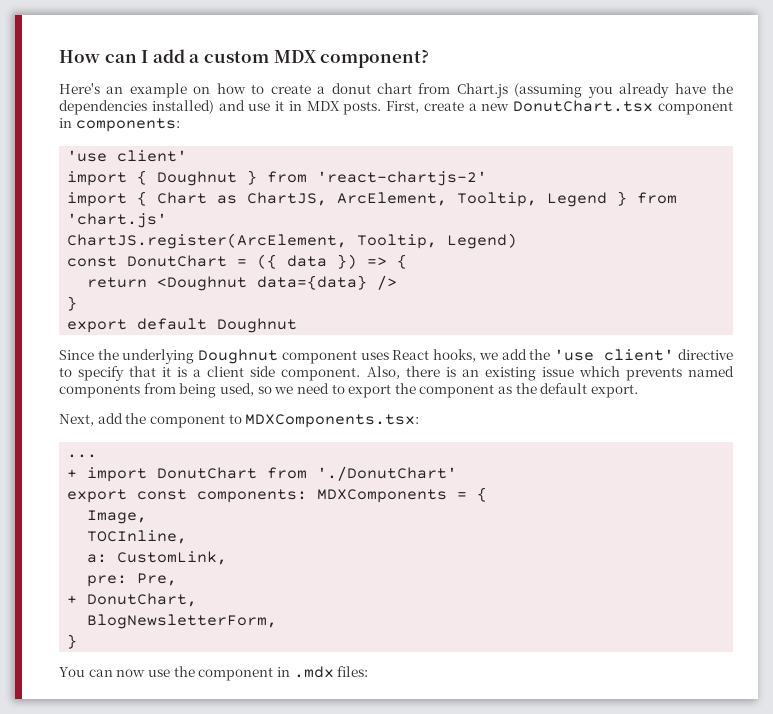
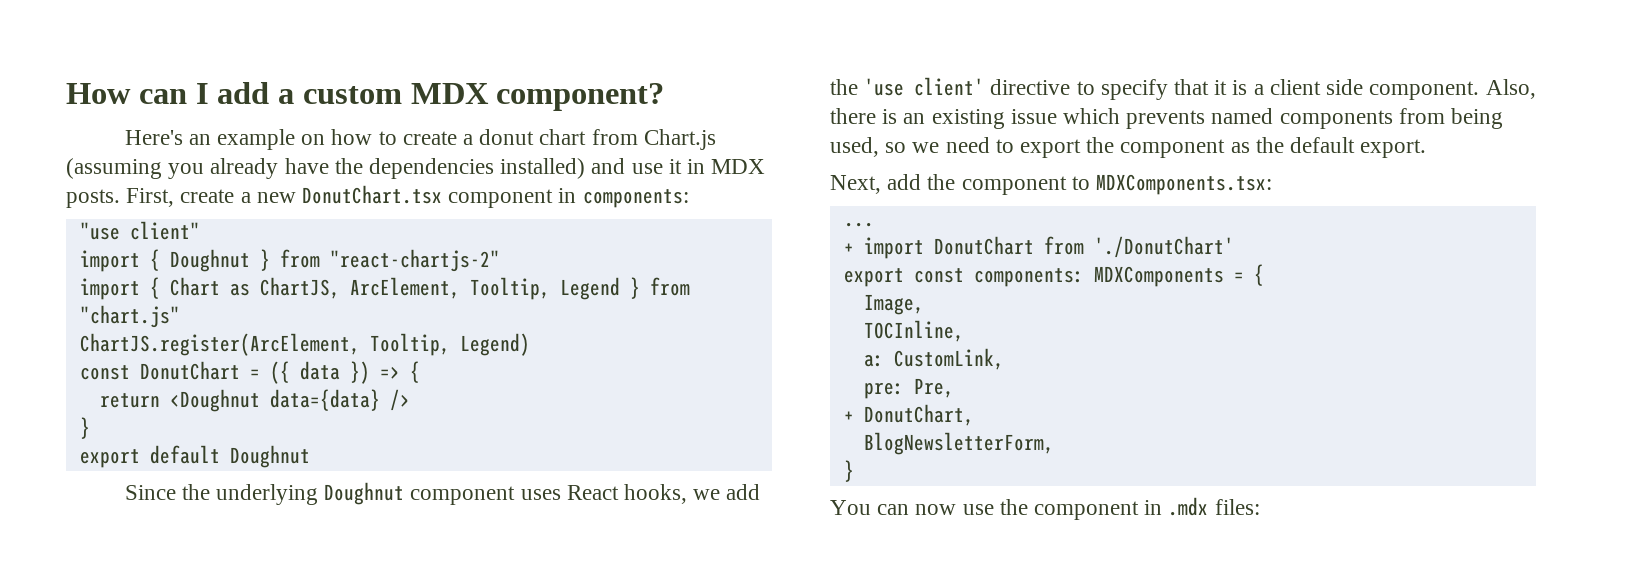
  First, create a new DonutChart.tsx component in components:
- 'use client'
+ "use client"
- import { Doughnut } from 'react-chartjs-2'
+ import { Doughnut } from "react-chartjs-2"
- import { Chart as ChartJS, ArcElement, Tooltip, Legend } from 'chart.js'
+ import { Chart as ChartJS, ArcElement, Tooltip, Legend } from "chart.js"

